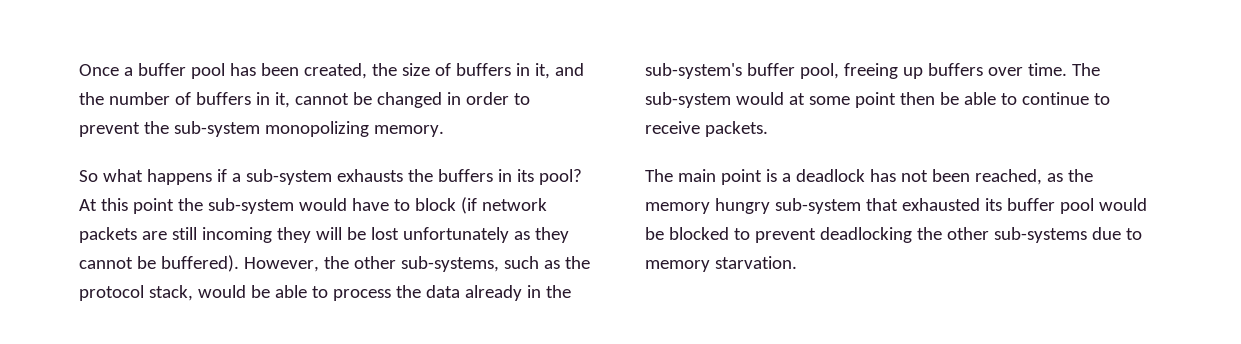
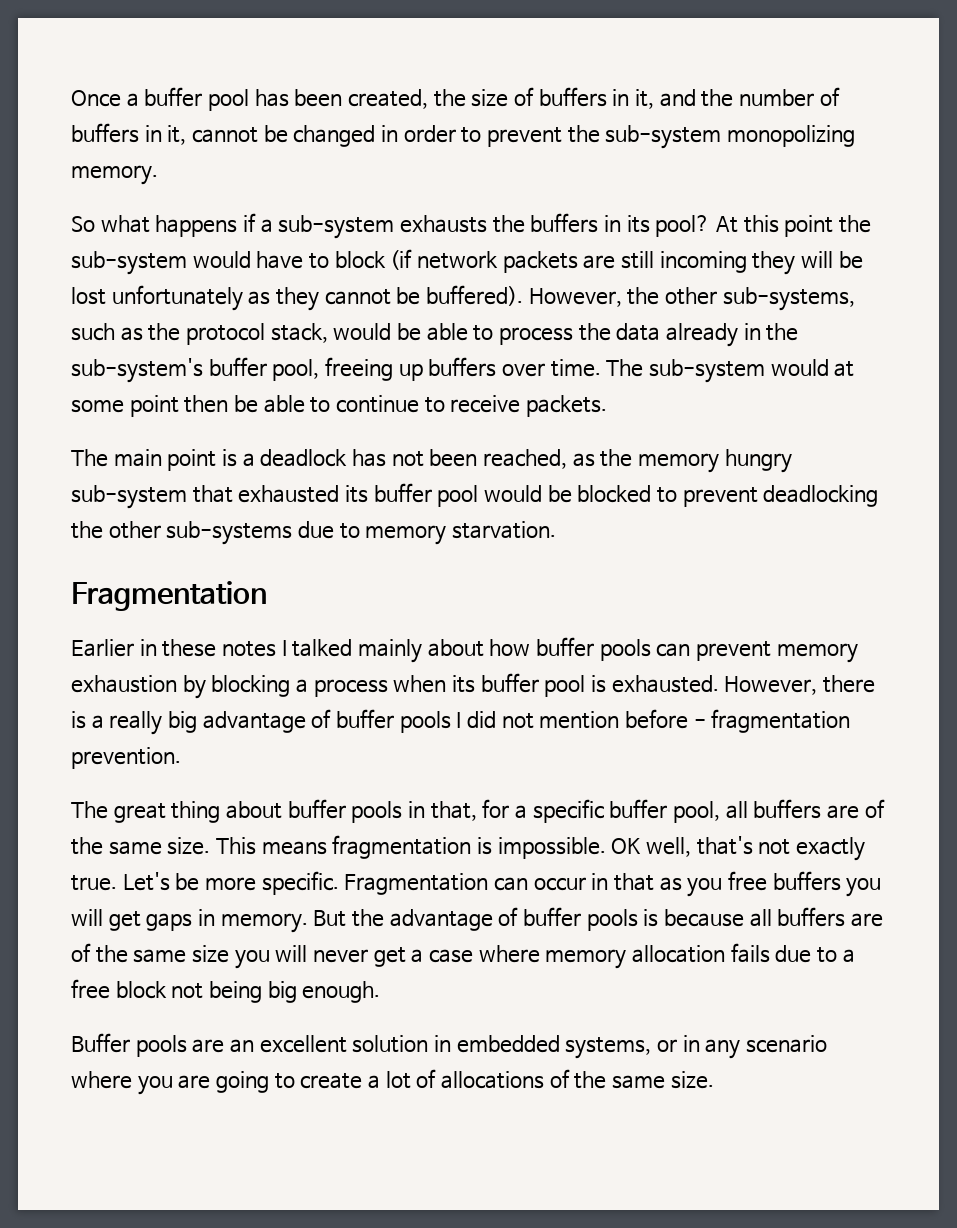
  The main point is a deadlock has not been reached, as the memory hungry sub-system that exhausted its buffer pool would be blocked to prevent deadlocking the other sub-systems due to memory starvation.
+ Fragmentation
+ Earlier in these notes I talked mainly about how buffer pools can prevent memory exhaustion by blocking a process when its buffer pool is exhausted. However, there is a really big advantage of buffer pools I did not mention before - fragmentation prevention.
+ The great thing about buffer pools in that, for a specific buffer pool, all buffers are of the same size. This means fragmentation is impossible. OK well, that's not exactly true. Let's be more specific. Fragmentation can occur in that as you free buffers you will get gaps in memory. But the advantage of buffer pools is because all buffers are of the same size you will never get a case where memory allocation fails due to a free block not being big enough.
+ Buffer pools are an excellent solution in embedded systems, or in any scenario where you are going to create a lot of allocations of the same size.

